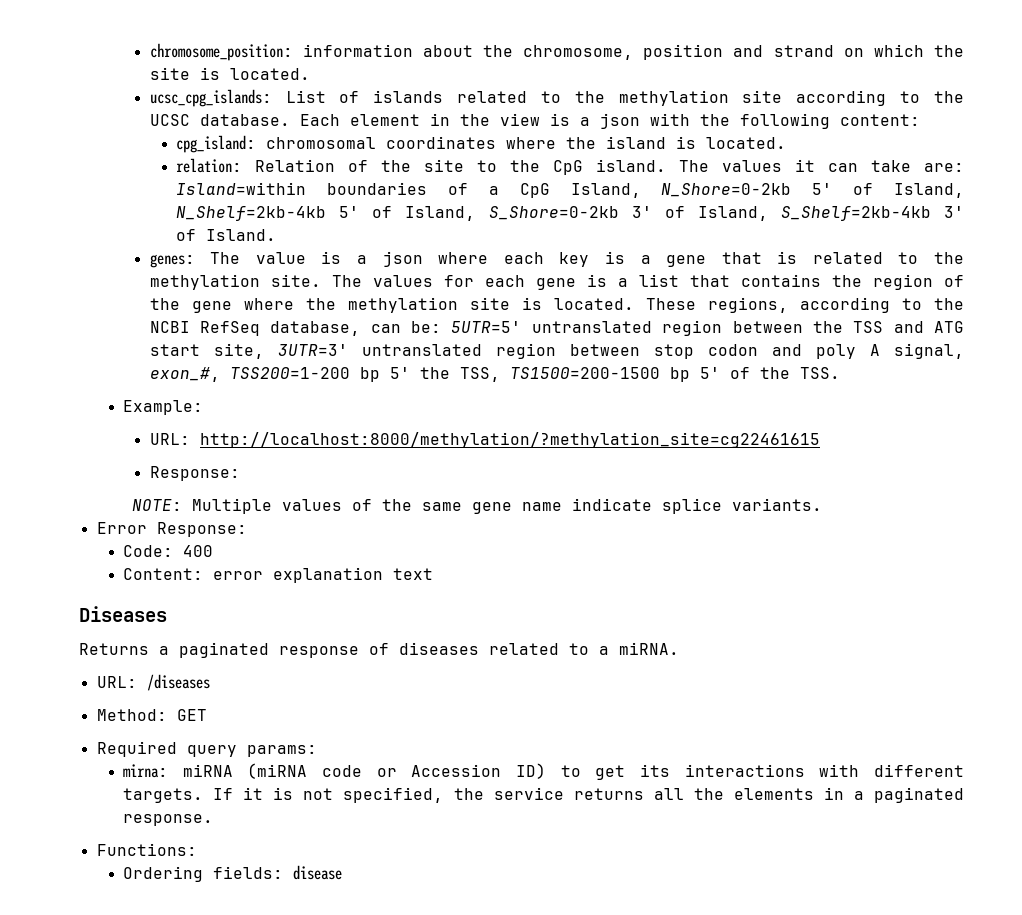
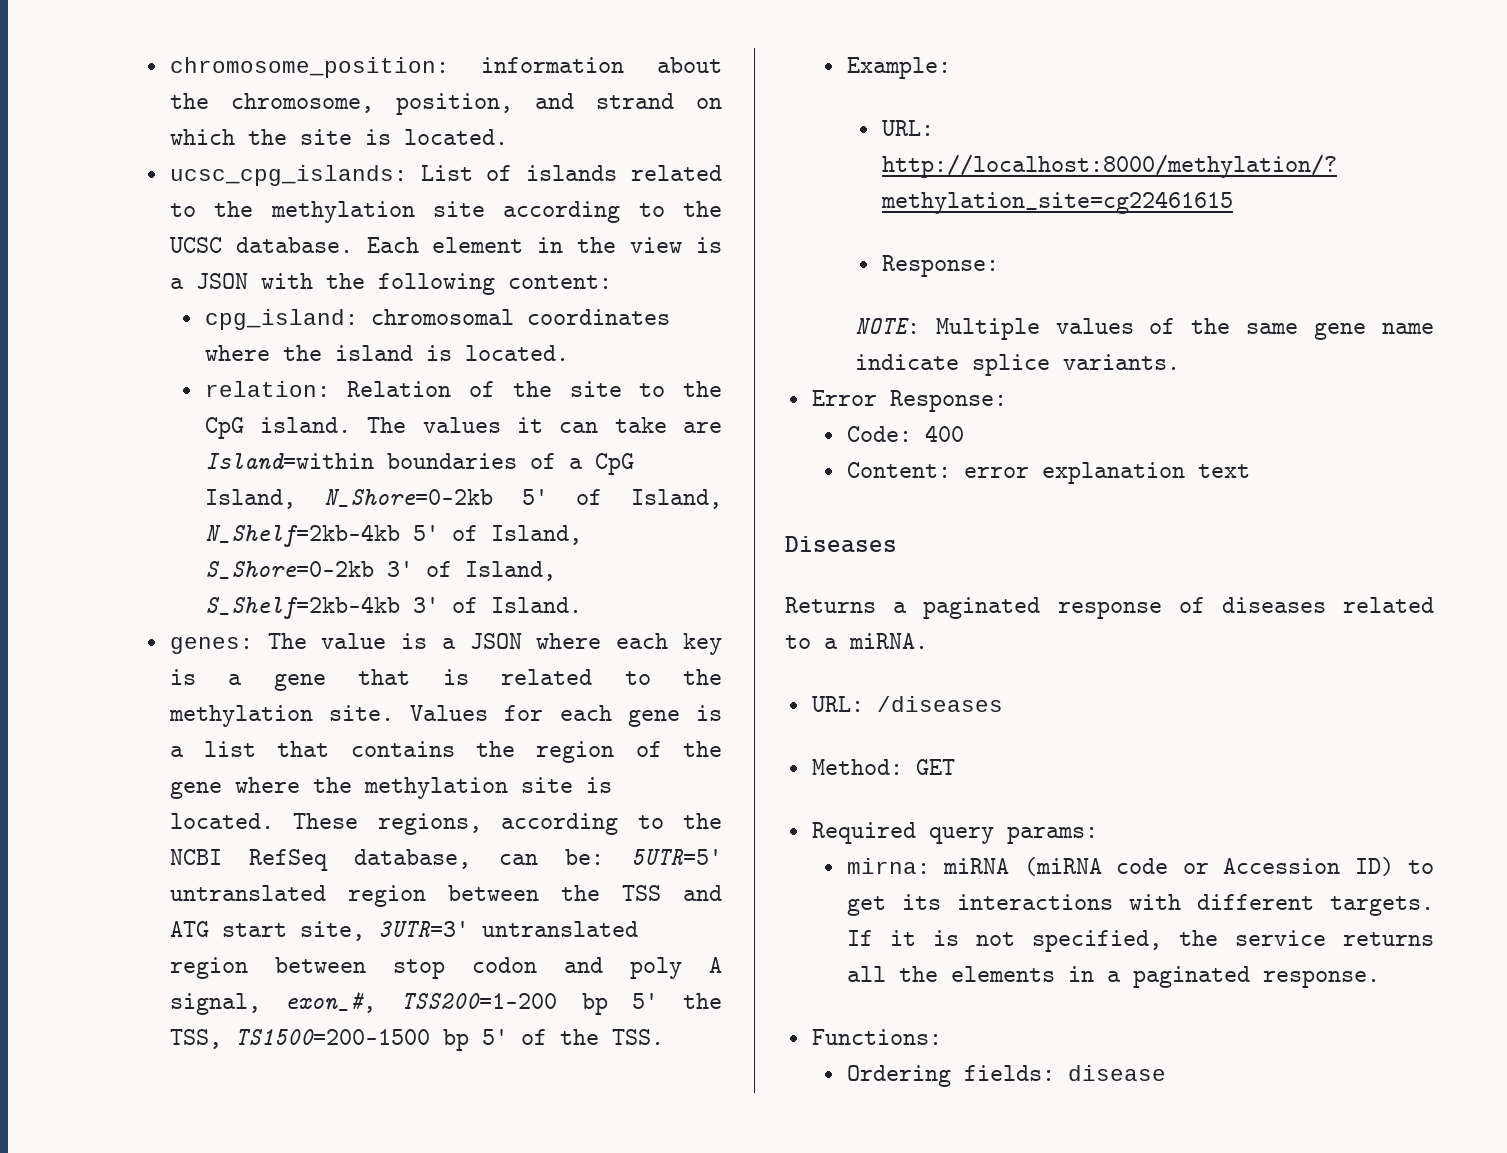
- chromosome_position: information about the chromosome, position and strand on which the site is located.
+ chromosome_position: information about the chromosome, position, and strand on which the site is located.
- Each element in the view is a json with the following content:
+ Each element in the view is a JSON with the following content:
- The values it can take are: Island=within boundaries of a CpG Island, N_Shore=0-2kb 5' of Island, N_Shelf=2kb-4kb 5' of Island, S_Shore=0-2kb 3' of Island, S_Shelf=2kb-4kb 3' of Island.
+ The values it can take are Island=within boundaries of a CpG Island, N_Shore=0-2kb 5' of Island, N_Shelf=2kb-4kb 5' of Island, S_Shore=0-2kb 3' of Island, S_Shelf=2kb-4kb 3' of Island.
- genes: The value is a json where each key is a gene that is related to the methylation site.
+ genes: The value is a JSON where each key is a gene that is related to the methylation site.
- The values for each gene is a list that contains the region of the gene where the methylation site is located.
+ Values for each gene is a list that contains the region of the gene where the methylation site is located.

